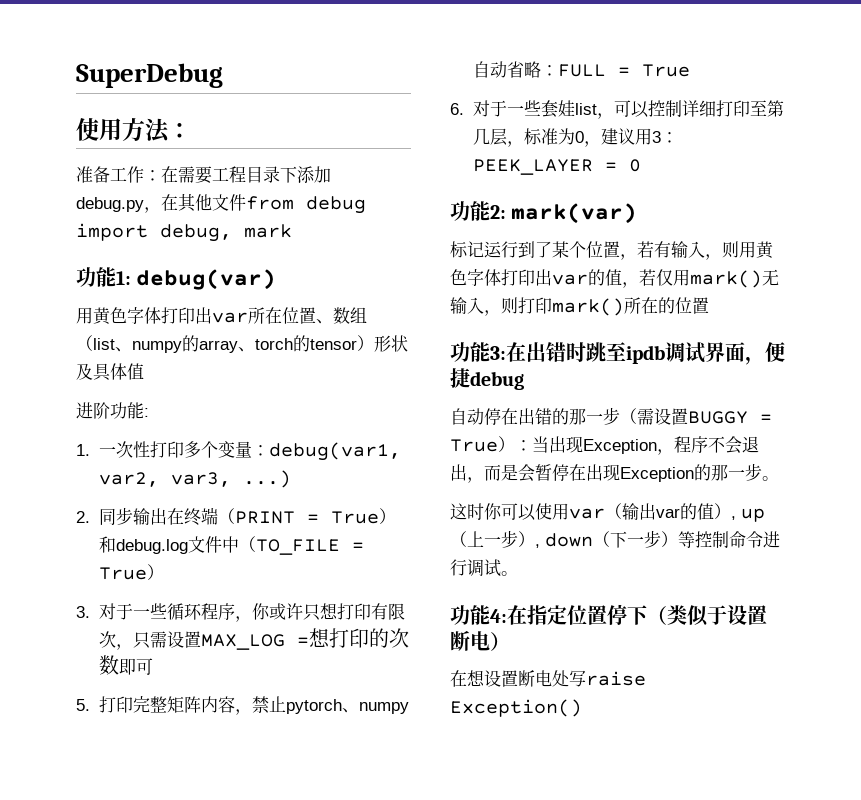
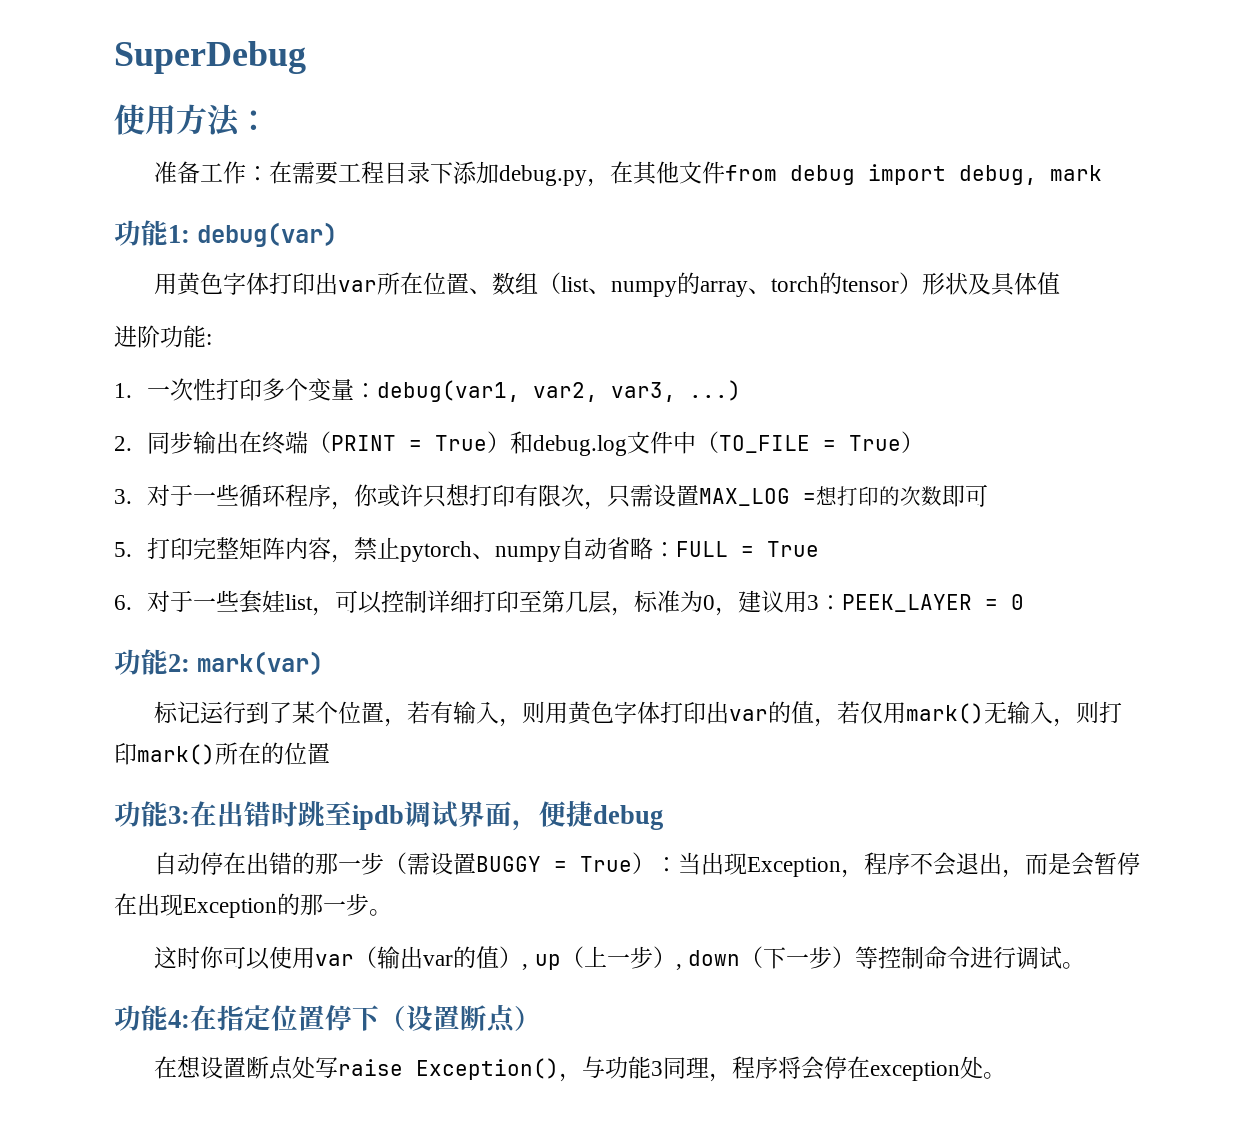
- 功能4:在指定位置停下（类似于设置断电）
+ 功能4:在指定位置停下（设置断点）
- 在想设置断电处写raise Exception()
+ 在想设置断点处写raise Exception()，与功能3同理，程序将会停在exception处。

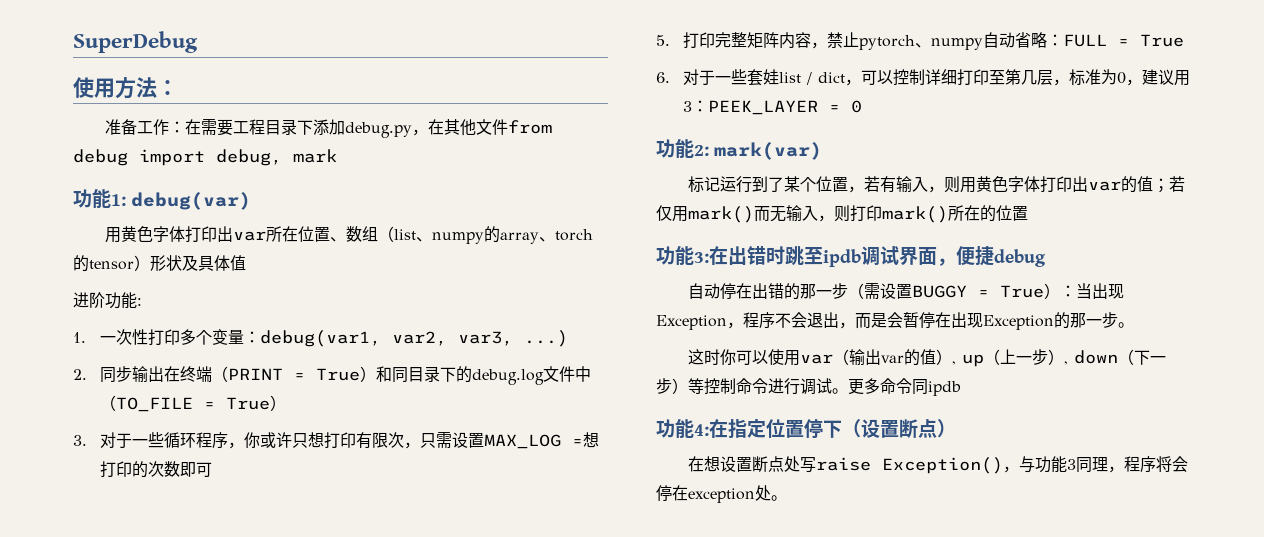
- 2.同步输出在终端（PRINT = True）和debug.log文件中（TO_FILE = True）
+ 2.同步输出在终端（PRINT = True）和同目录下的debug.log文件中（TO_FILE = True）
- 6.对于一些套娃list，可以控制详细打印至第几层，标准为0，建议用3：PEEK_LAYER = 0
+ 6.对于一些套娃list / dict，可以控制详细打印至第几层，标准为0，建议用3：PEEK_LAYER = 0
- 标记运行到了某个位置，若有输入，则用黄色字体打印出var的值，若仅用mark()无输入，则打印mark()所在的位置
+ 标记运行到了某个位置，若有输入，则用黄色字体打印出var的值；若仅用mark()而无输入，则打印mark()所在的位置
+ 更多命令同ipdb

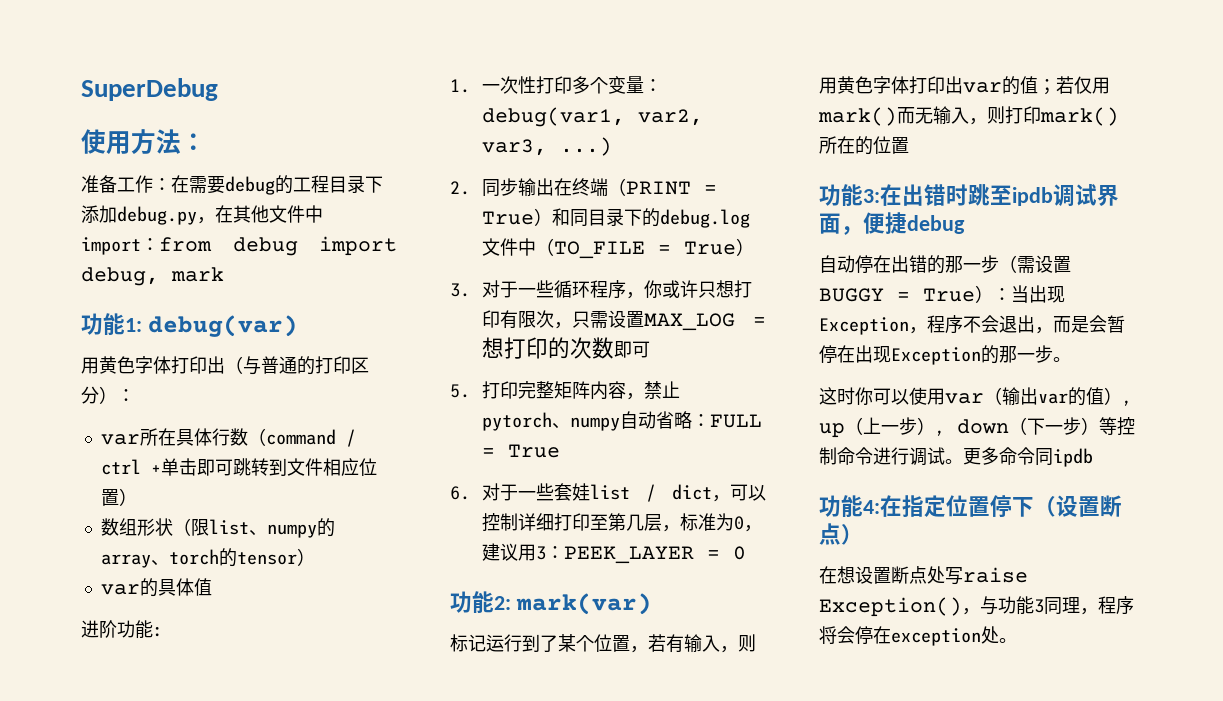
- 准备工作：在需要工程目录下添加debug.py，在其他文件from debug import debug, mark
+ 准备工作：在需要debug的工程目录下添加debug.py，在其他文件中import：from debug import debug, mark
- 用黄色字体打印出var所在位置、数组（list、numpy的array、torch的tensor）形状及具体值
+ 用黄色字体打印出（与普通的打印区分）：
+ var所在具体行数（command / ctrl +单击即可跳转到文件相应位置）
+ 数组形状（限list、numpy的array、torch的tensor）
+ var的具体值

